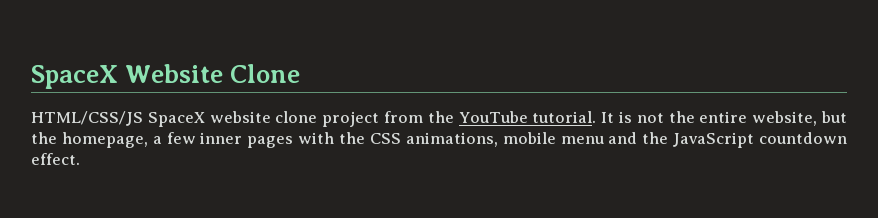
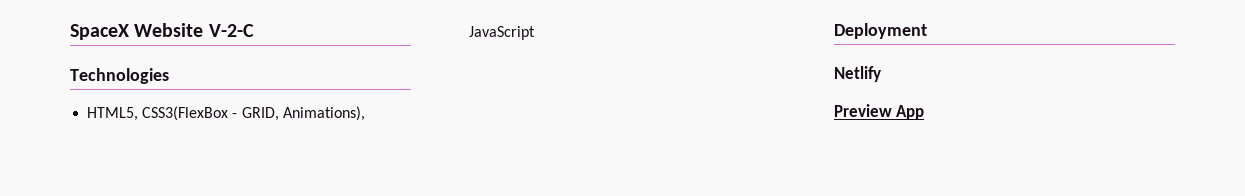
- SpaceX Website Clone
- HTML/CSS/JS SpaceX website clone project from the YouTube tutorial. It is not the entire website, but the homepage, a few inner pages with the CSS animations, mobile menu and the JavaScript countdown effect.
+ SpaceX Website V-2-C
+ Technologies
+ HTML5, CSS3(FlexBox - GRID, Animations), JavaScript
+ Deployment
+ Netlify
+ Preview App

